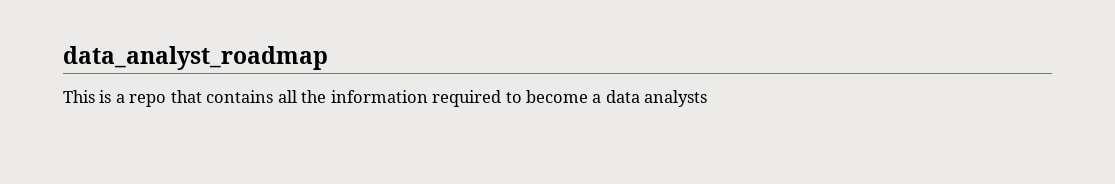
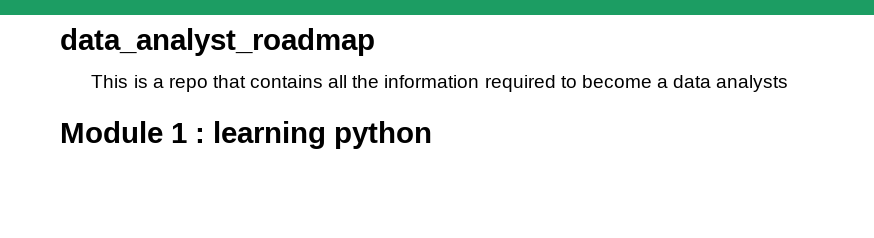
+ Module 1 : learning python

